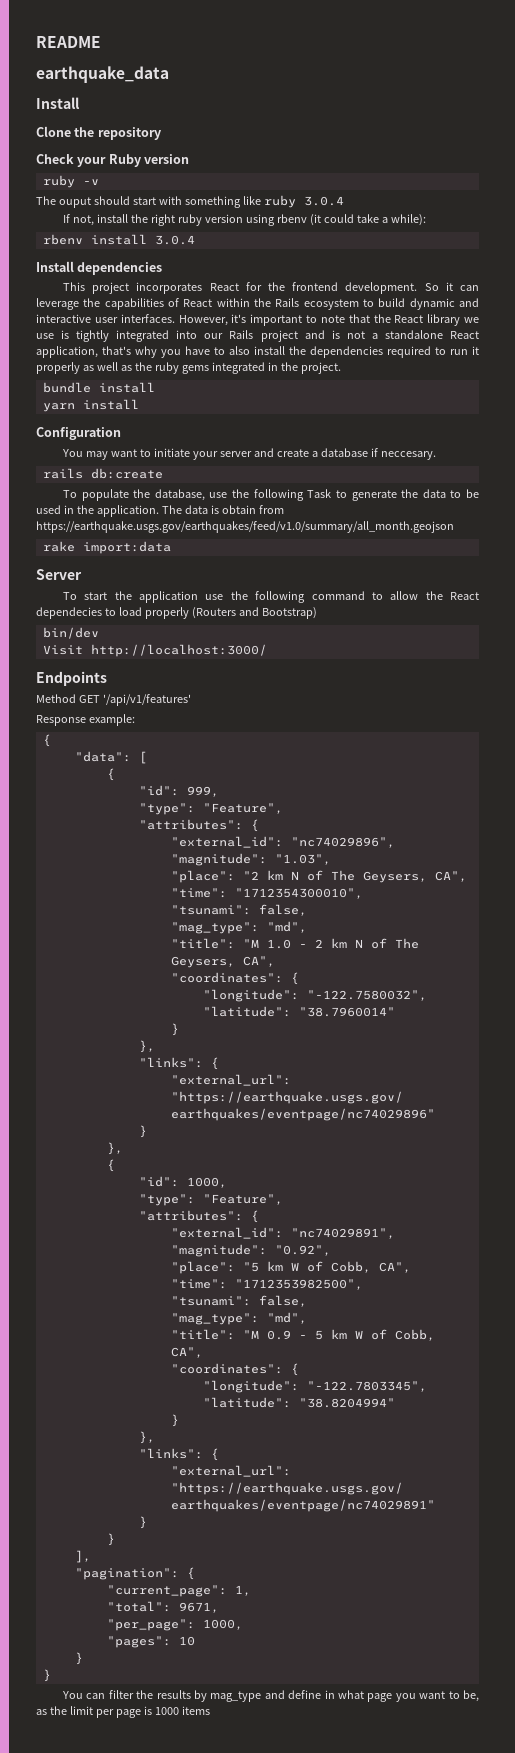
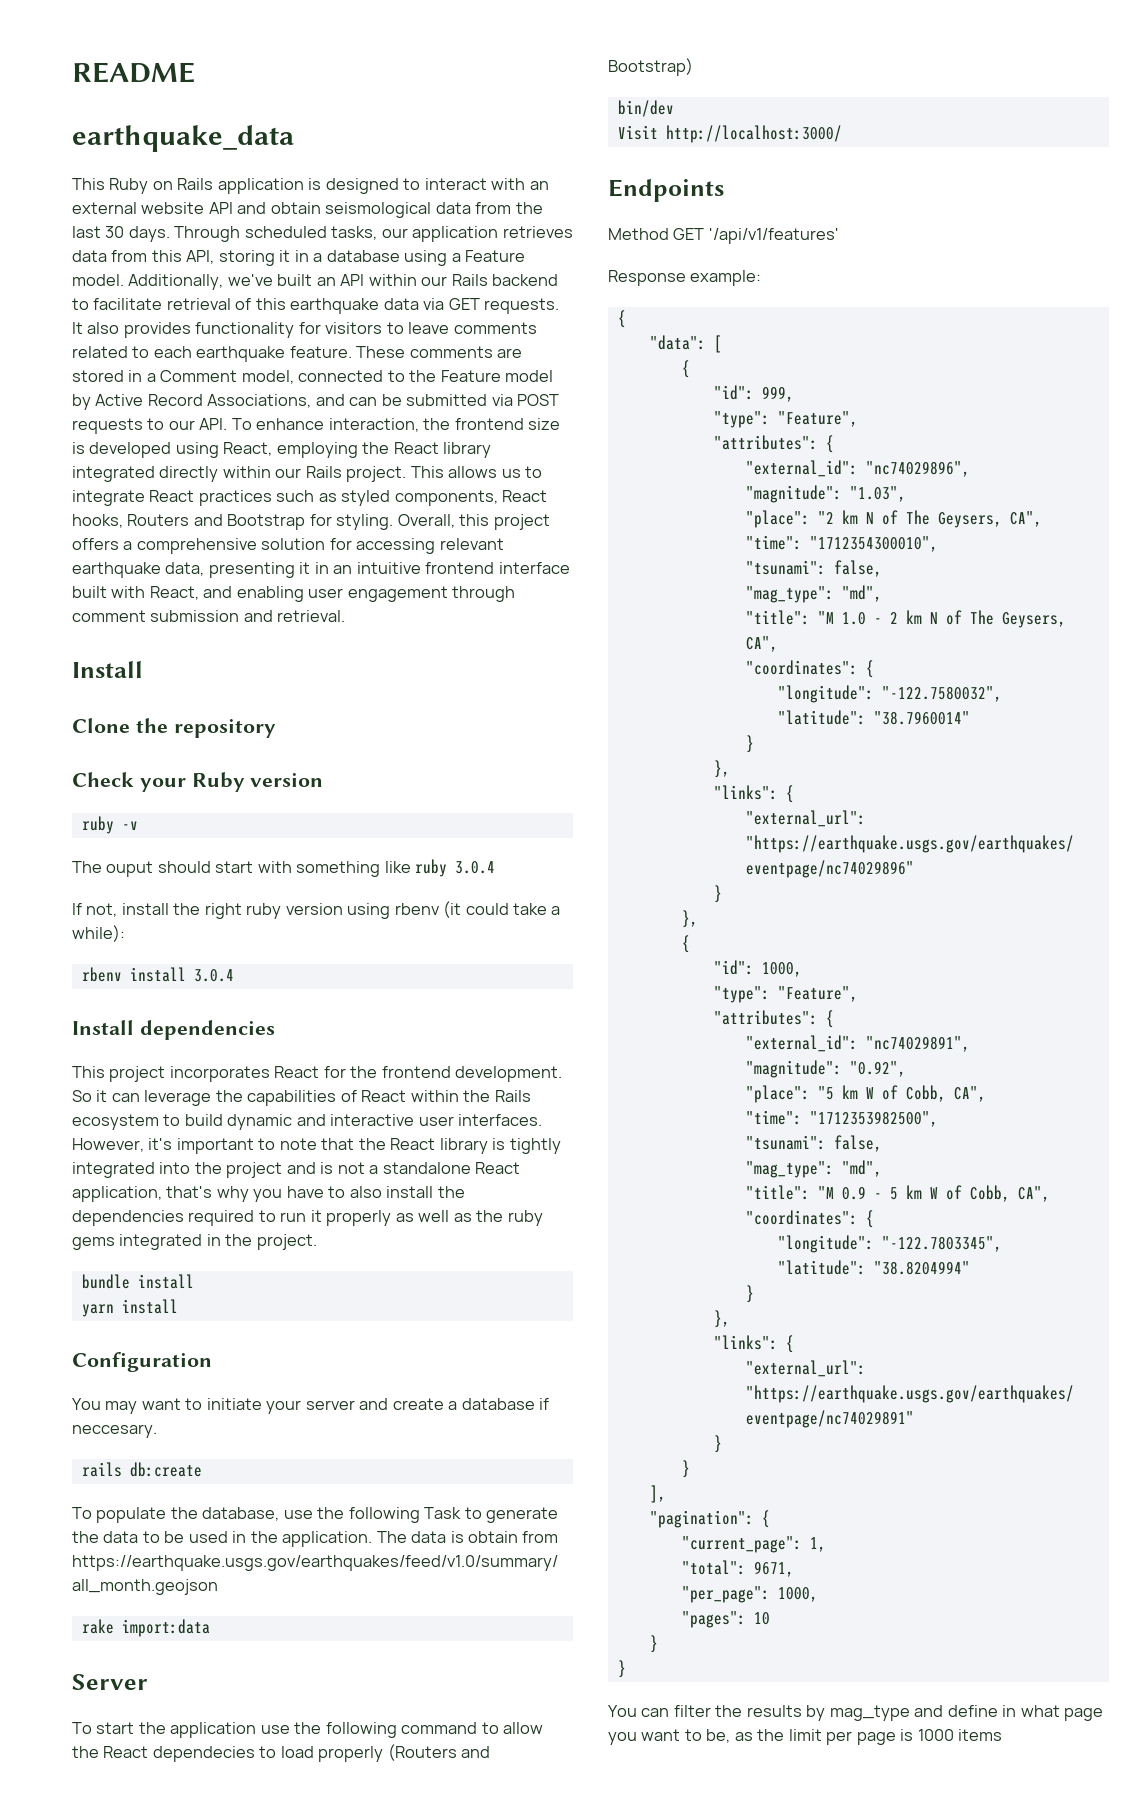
+ This Ruby on Rails application is designed to interact with an external website API and obtain seismological data from the last 30 days. Through scheduled tasks, our application retrieves data from this API, storing it in a database using a Feature model. Additionally, we've built an API within our Rails backend to facilitate retrieval of this earthquake data via GET requests. It also provides functionality for visitors to leave comments related to each earthquake feature. These comments are stored in a Comment model, connected to the Feature model by Active Record Associations, and can be submitted via POST requests to our API. To enhance interaction, the frontend size is developed using React, employing the React library integrated directly within our Rails project. This allows us to integrate React practices such as styled components, React hooks, Routers and Bootstrap for styling. Overall, this project offers a comprehensive solution for accessing relevant earthquake data, presenting it in an intuitive frontend interface built with React, and enabling user engagement through comment submission and retrieval.
- However, it's important to note that the React library we use is tightly integrated into our Rails project and is not a standalone React application, that's why you have to also install the dependencies required to run it properly as well as the ruby gems integrated in the project.
+ However, it's important to note that the React library is tightly integrated into the project and is not a standalone React application, that's why you have to also install the dependencies required to run it properly as well as the ruby gems integrated in the project.

